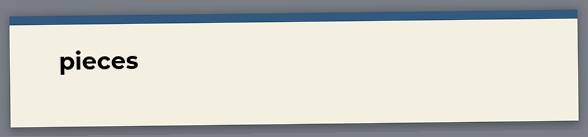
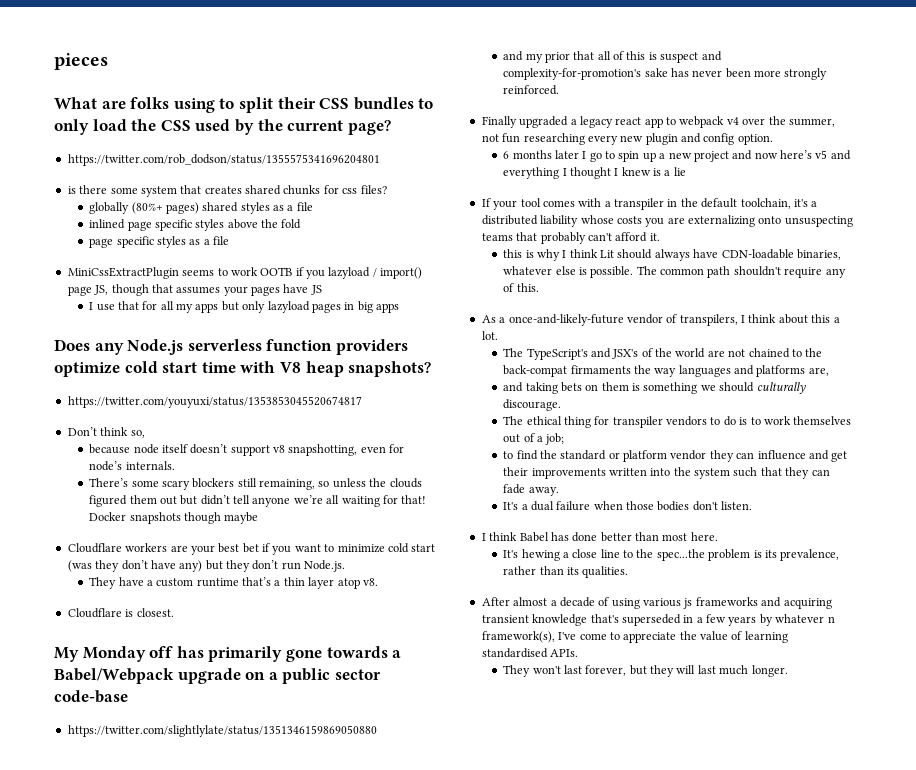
+ What are folks using to split their CSS bundles to only load the CSS used by the current page?
+ https://twitter.com/rob_dodson/status/1355575341696204801
+ is there some system that creates shared chunks for css files?
+ globally (80%+ pages) shared styles as a file
+ inlined page specific styles above the fold
+ page specific styles as a file
+ MiniCssExtractPlugin seems to work OOTB if you lazyload / import() page JS, though that assumes your pages have JS
+ I use that for all my apps but only lazyload pages in big apps
+ Does any Node.js serverless function providers optimize cold start time with V8 heap snapshots?
+ https://twitter.com/youyuxi/status/1353853045520674817
+ Don’t think so,
+ because node itself doesn’t support v8 snapshotting, even for node’s internals.
+ There’s some scary blockers still remaining, so unless the clouds figured them out but didn’t tell anyone we’re all waiting for that! Docker snapshots though maybe
+ Cloudflare workers are your best bet if you want to minimize cold start (was they don’t have any) but they don’t run Node.js.
+ They have a custom runtime that’s a thin layer atop v8.
+ Cloudflare is closest.
+ My Monday off has primarily gone towards a Babel/Webpack upgrade on a public sector code-base
+ https://twitter.com/slightlylate/status/1351346159869050880
+ and my prior that all of this is suspect and complexity-for-promotion's sake has never been more strongly reinforced.
+ Finally upgraded a legacy react app to webpack v4 over the summer, not fun researching every new plugin and config option.
+ 6 months later I go to spin up a new project and now here’s v5 and everything I thought I knew is a lie
+ If your tool comes with a transpiler in the default toolchain, it's a distributed liability whose costs you are externalizing onto unsuspecting teams that probably can't afford it.
+ this is why I think Lit should always have CDN-loadable binaries, whatever else is possible. The common path shouldn't require any of this.
+ As a once-and-likely-future vendor of transpilers, I think about this a lot.
+ The TypeScript's and JSX's of the world are not chained to the back-compat firmaments the way languages and platforms are,
+ and taking bets on them is something we should culturally discourage.
+ The ethical thing for transpiler vendors to do is to work themselves out of a job;
+ to find the standard or platform vendor they can influence and get their improvements written into the system such that they can fade away.
+ It's a dual failure when those bodies don't listen.
+ I think Babel has done better than most here.
+ It's hewing a close line to the spec...the problem is its prevalence, rather than its qualities.
+ After almost a decade of using various js frameworks and acquiring transient knowledge that's superseded in a few years by whatever n framework(s), I've come to appreciate the value of learning standardised APIs.
+ They won't last forever, but they will last much longer.

